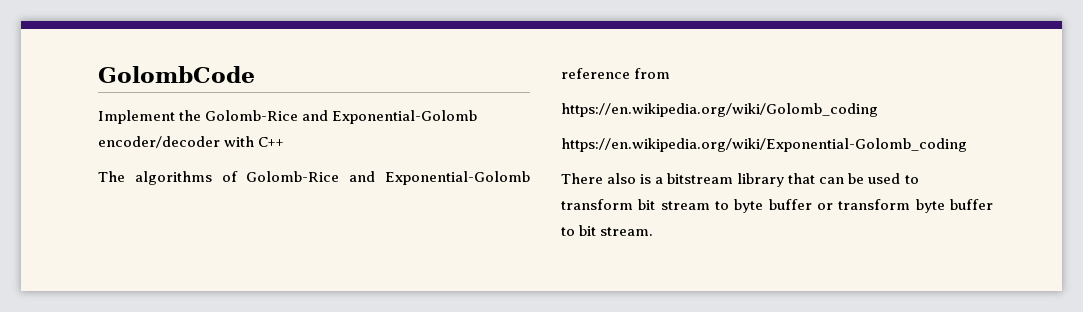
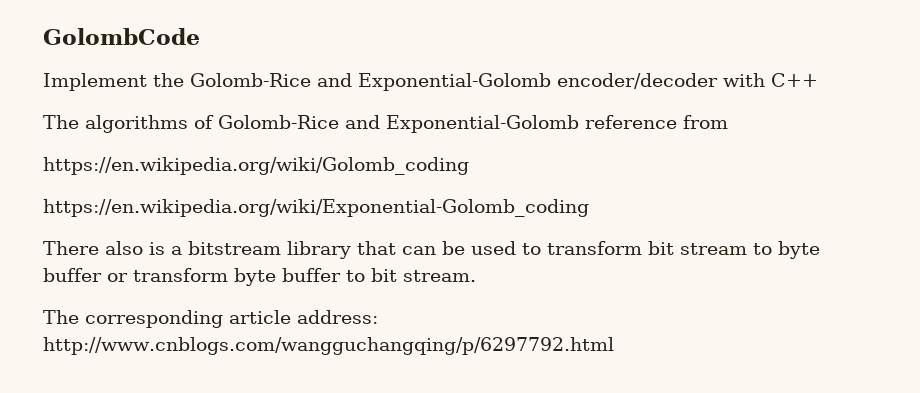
+ The corresponding article address: http://www.cnblogs.com/wangguchangqing/p/6297792.html

